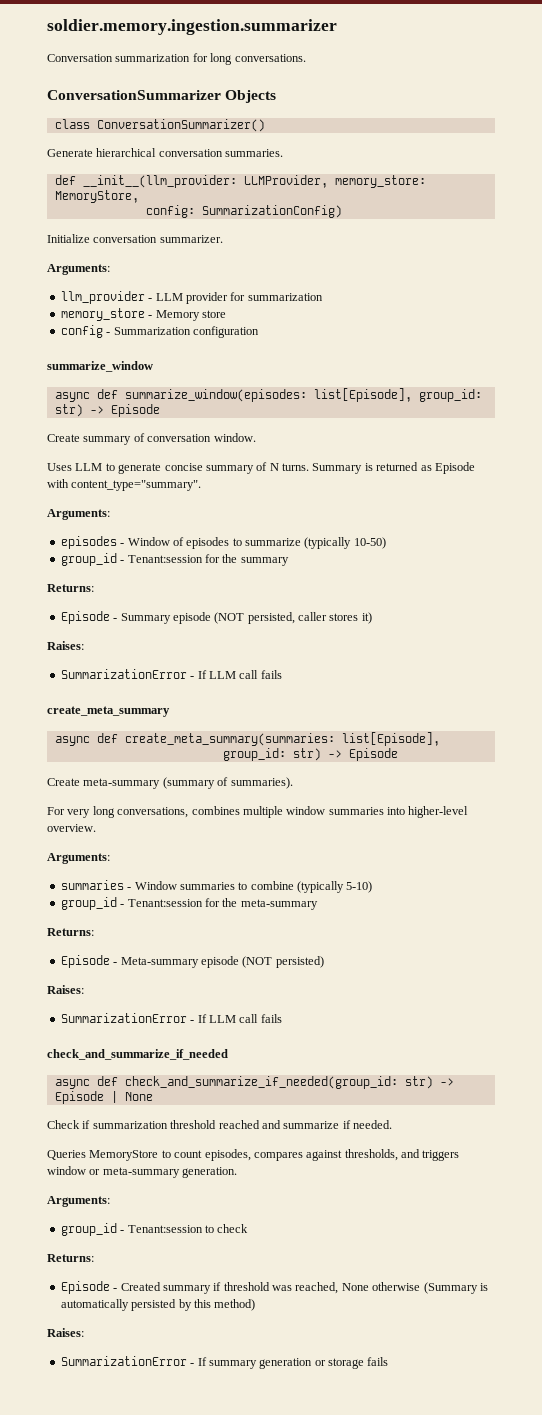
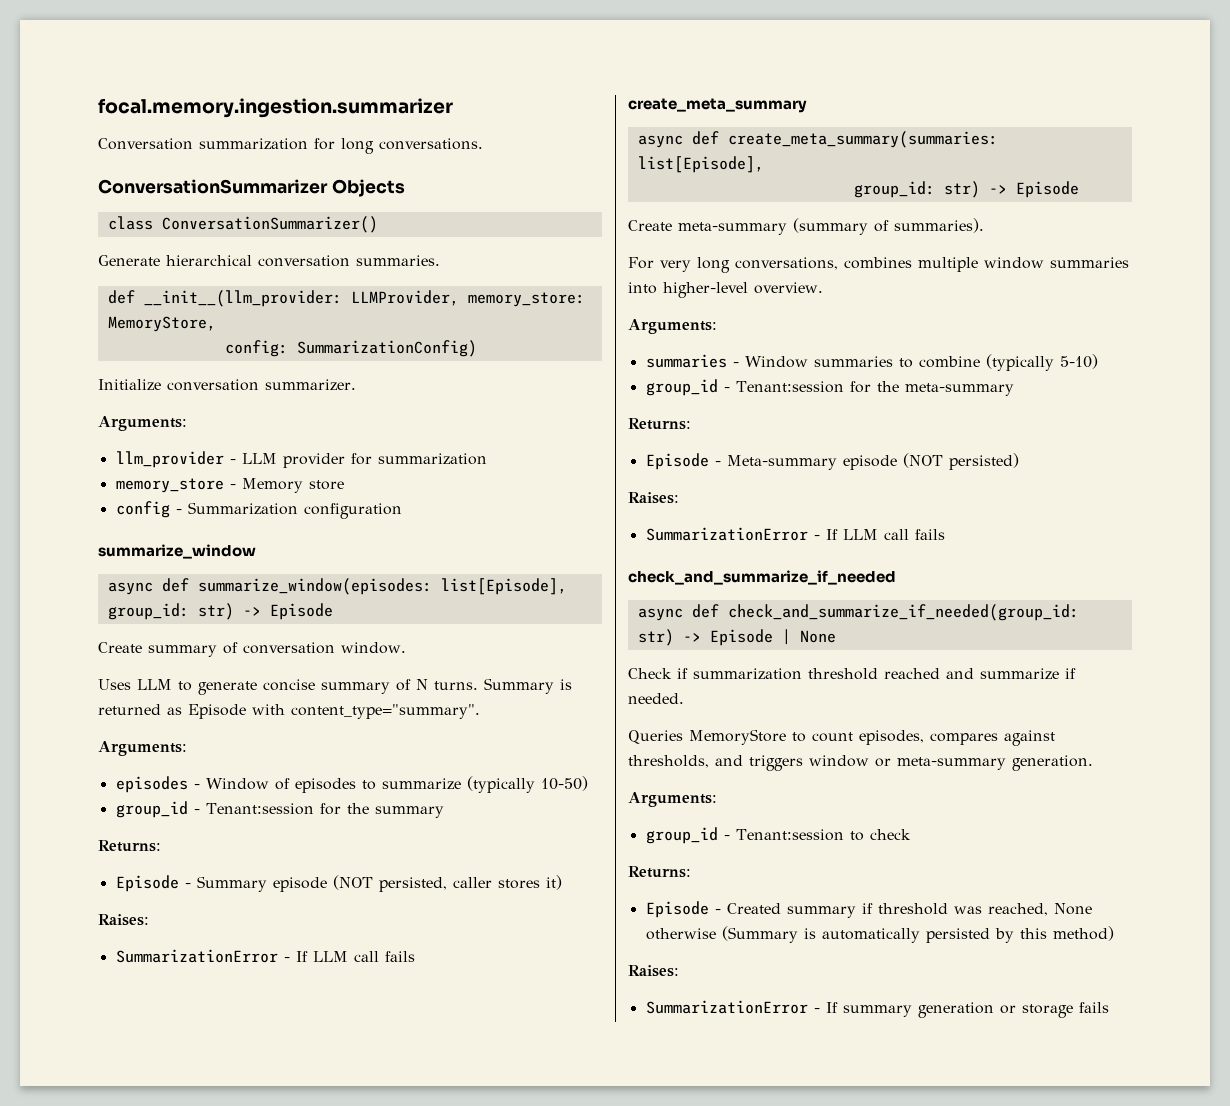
- soldier.memory.ingestion.summarizer
+ focal.memory.ingestion.summarizer

